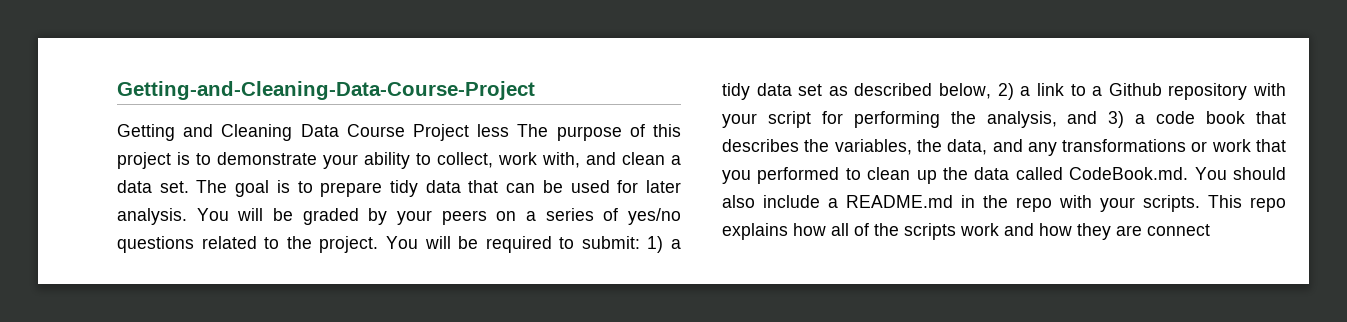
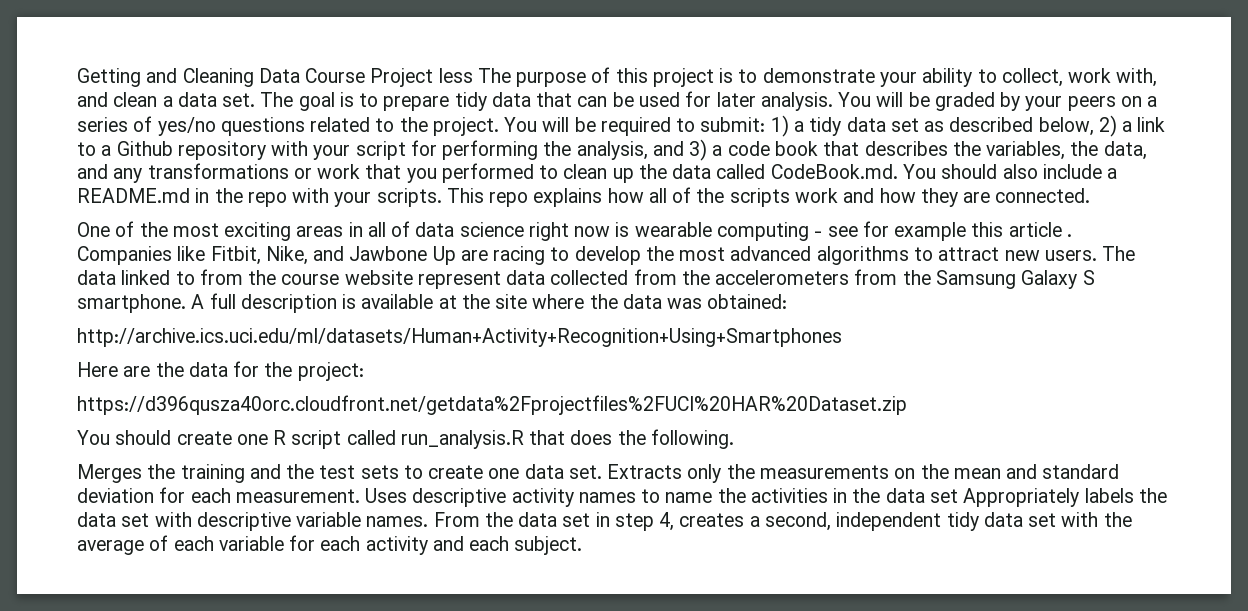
- Getting-and-Cleaning-Data-Course-Project
- This repo explains how all of the scripts work and how they are connect
+ This repo explains how all of the scripts work and how they are connected.
+ One of the most exciting areas in all of data science right now is wearable computing - see for example this article . Companies like Fitbit, Nike, and Jawbone Up are racing to develop the most advanced algorithms to attract new users. The data linked to from the course website represent data collected from the accelerometers from the Samsung Galaxy S smartphone. A full description is available at the site where the data was obtained:
+ http://archive.ics.uci.edu/ml/datasets/Human+Activity+Recognition+Using+Smartphones
+ Here are the data for the project:
+ https://d396qusza40orc.cloudfront.net/getdata%2Fprojectfiles%2FUCI%20HAR%20Dataset.zip
+ You should create one R script called run_analysis.R that does the following.
+ Merges the training and the test sets to create one data set. Extracts only the measurements on the mean and standard deviation for each measurement. Uses descriptive activity names to name the activities in the data set Appropriately labels the data set with descriptive variable names. From the data set in step 4, creates a second, independent tidy data set with the average of each variable for each activity and each subject.

